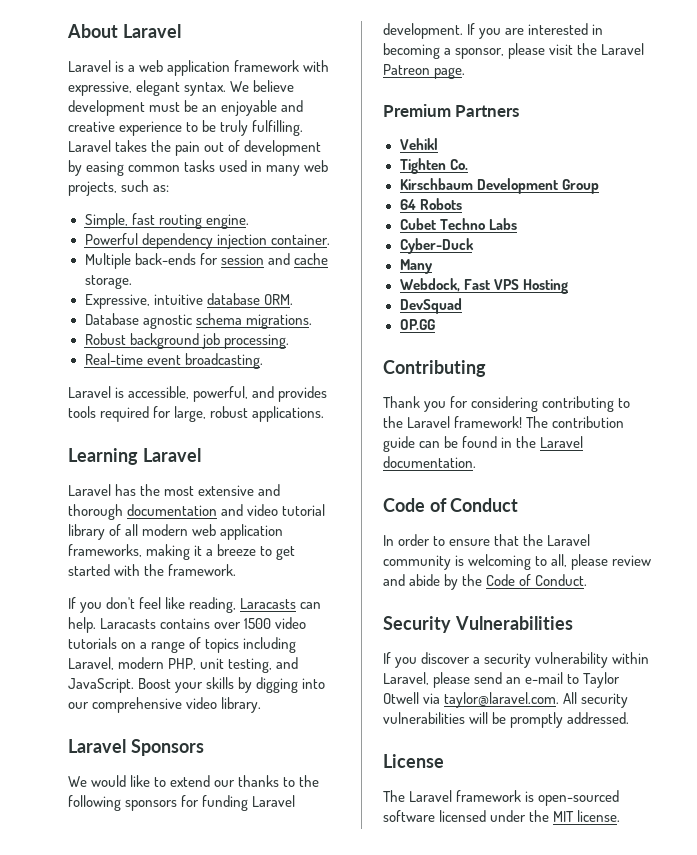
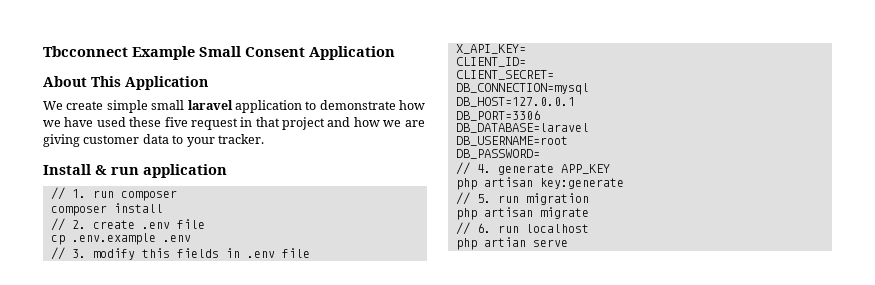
- About Laravel
- Laravel is a web application framework with expressive, elegant syntax. We believe development must be an enjoyable and creative experience to be truly fulfilling. Laravel takes the pain out of development by easing common tasks used in many web projects, such as:
- Simple, fast routing engine.
- Powerful dependency injection container.
- Multiple back-ends for session and cache storage.
- Expressive, intuitive database ORM.
- Database agnostic schema migrations.
- Robust background job processing.
- Real-time event broadcasting.
- Laravel is accessible, powerful, and provides tools required for large, robust applications.
- Learning Laravel
- Laravel has the most extensive and thorough documentation and video tutorial library of all modern web application frameworks, making it a breeze to get started with the framework.
- If you don't feel like reading, Laracasts can help. Laracasts contains over 1500 video tutorials on a range of topics including Laravel, modern PHP, unit testing, and JavaScript. Boost your skills by digging into our comprehensive video library.
- Laravel Sponsors
- We would like to extend our thanks to the following sponsors for funding Laravel development. If you are interested in becoming a sponsor, please visit the Laravel Patreon page.
- Premium Partners
- Vehikl
- Tighten Co.
- Kirschbaum Development Group
- 64 Robots
- Cubet Techno Labs
- Cyber-Duck
- Many
- Webdock, Fast VPS Hosting
- DevSquad
- OP.GG
- Contributing
- Thank you for considering contributing to the Laravel framework! The contribution guide can be found in the Laravel documentation.
- Code of Conduct
- In order to ensure that the Laravel community is welcoming to all, please review and abide by the Code of Conduct.
- Security Vulnerabilities
- If you discover a security vulnerability within Laravel, please send an e-mail to Taylor Otwell via taylor@laravel.com. All security vulnerabilities will be promptly addressed.
- License
- The Laravel framework is open-sourced software licensed under the MIT license.
+ Tbcconnect Example Small Consent Application
+ About This Application
+ We create simple small laravel application to demonstrate how we have used these five request in that project and how we are giving customer data to your tracker.
+ Install & run application
+ // 1. run composer
+ composer install
+ // 2. create .env file
+ cp .env.example .env
+ // 3. modify this fields in .env file
+ X_API_KEY=
+ CLIENT_ID=
+ CLIENT_SECRET=
+ DB_CONNECTION=mysql
+ DB_HOST=127.0.0.1
+ DB_PORT=3306
+ DB_DATABASE=laravel
+ DB_USERNAME=root
+ DB_PASSWORD=
+ // 4. generate APP_KEY
+ php artisan key:generate
+ // 5. run migration
+ php artisan migrate
+ // 6. run localhost
+ php artian serve

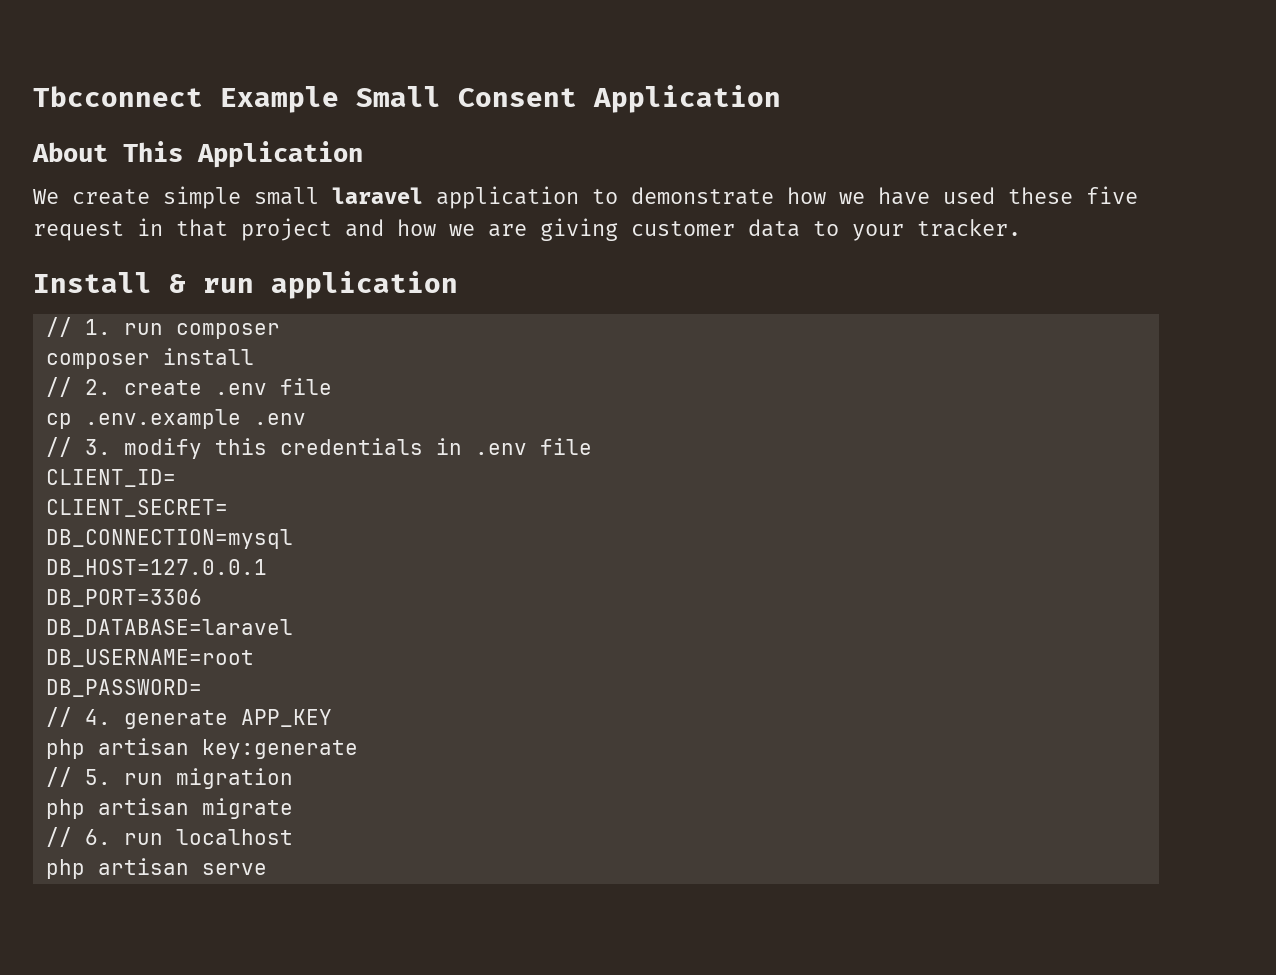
- // 3. modify this fields in .env file
+ // 3. modify this credentials in .env file
- X_API_KEY=
- php artian serve
+ php artisan serve

